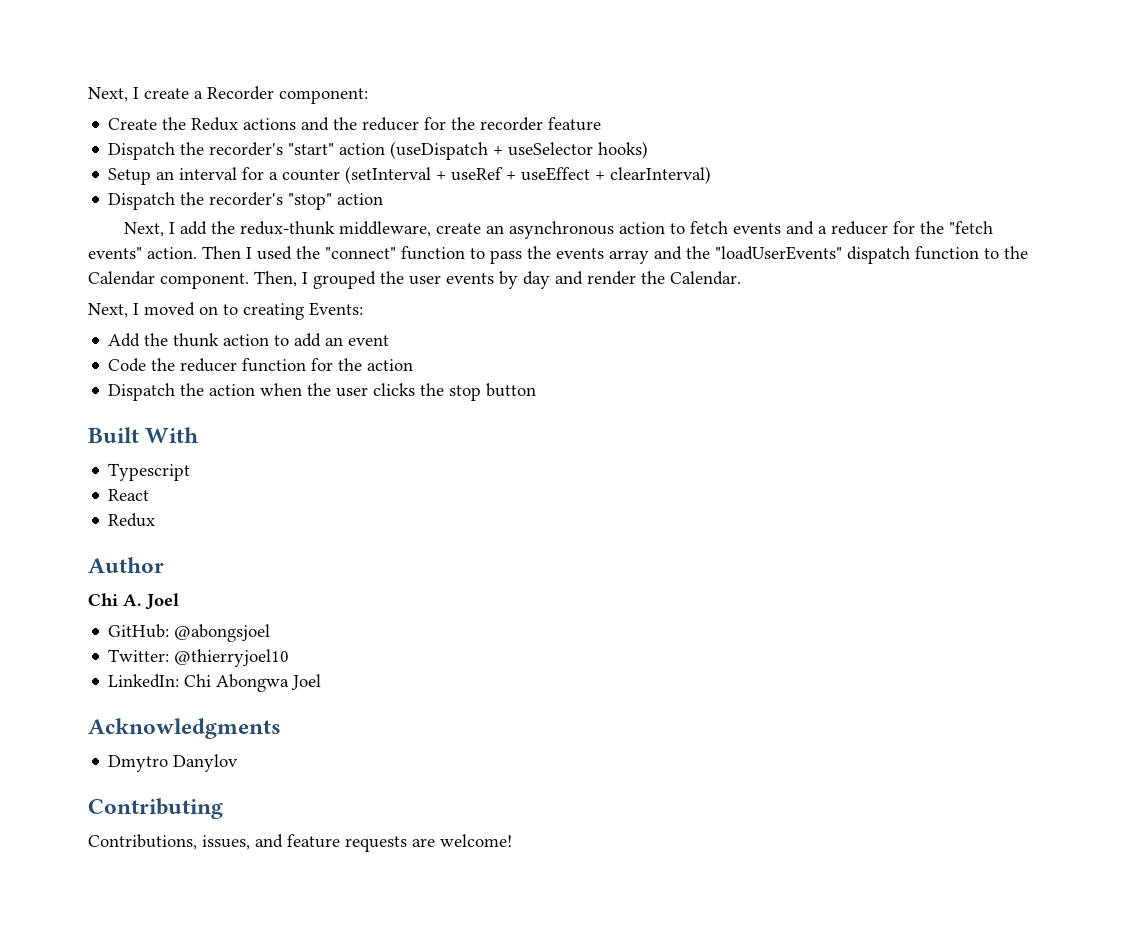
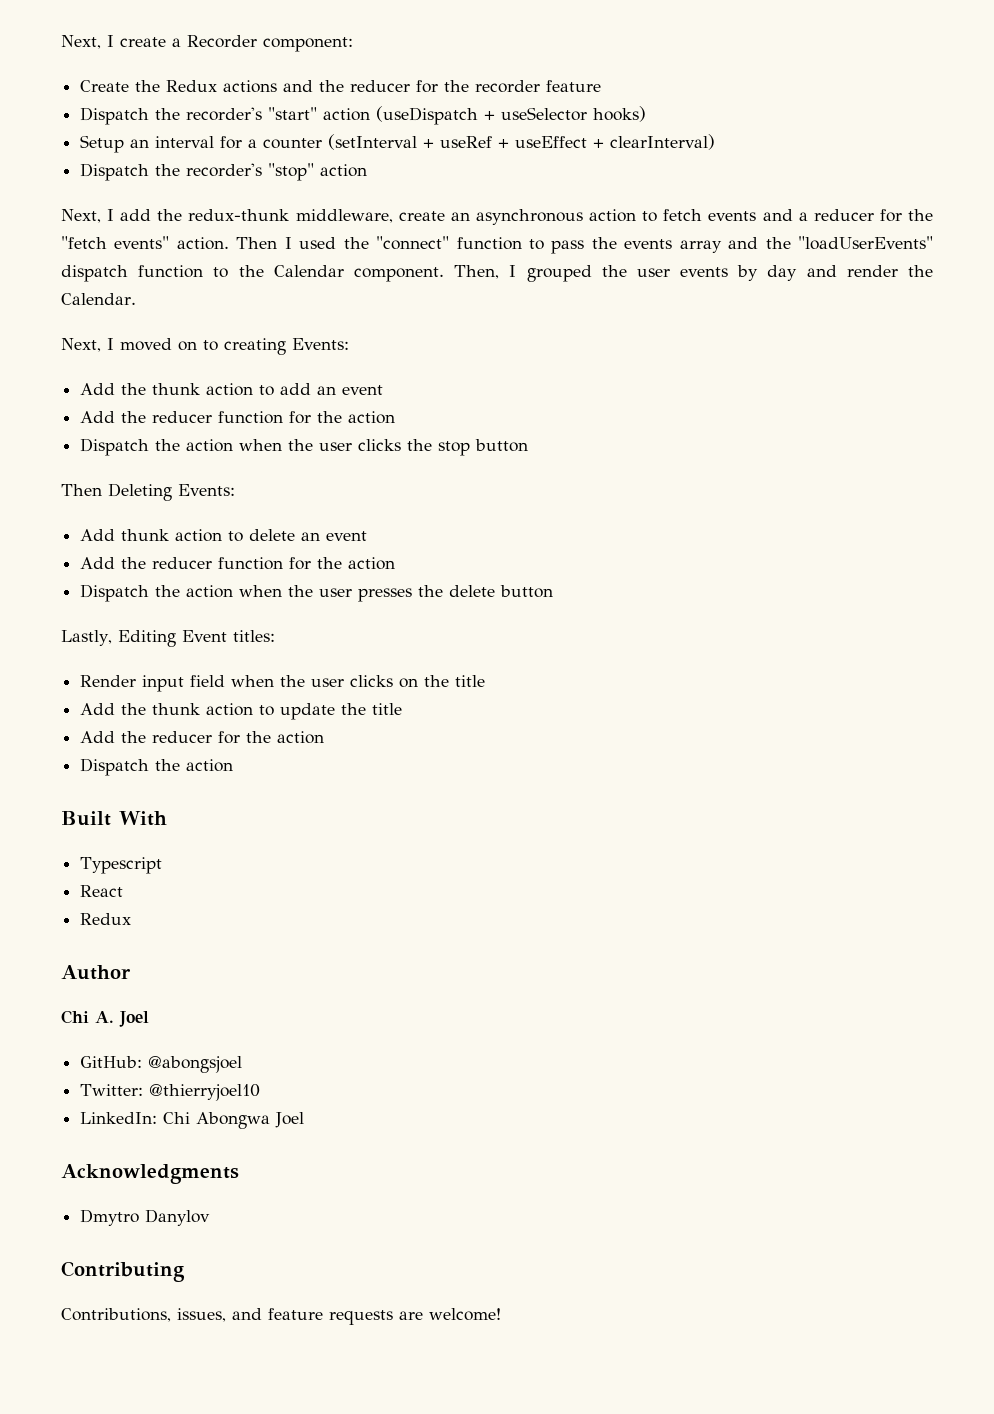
  Add the thunk action to add an event
- Code the reducer function for the action
+ Add the reducer function for the action
+ Then Deleting Events:
+ Add thunk action to delete an event
+ Add the reducer function for the action
+ Dispatch the action when the user presses the delete button
+ Lastly, Editing Event titles:
+ Render input field when the user clicks on the title
+ Add the thunk action to update the title
+ Add the reducer for the action
+ Dispatch the action

